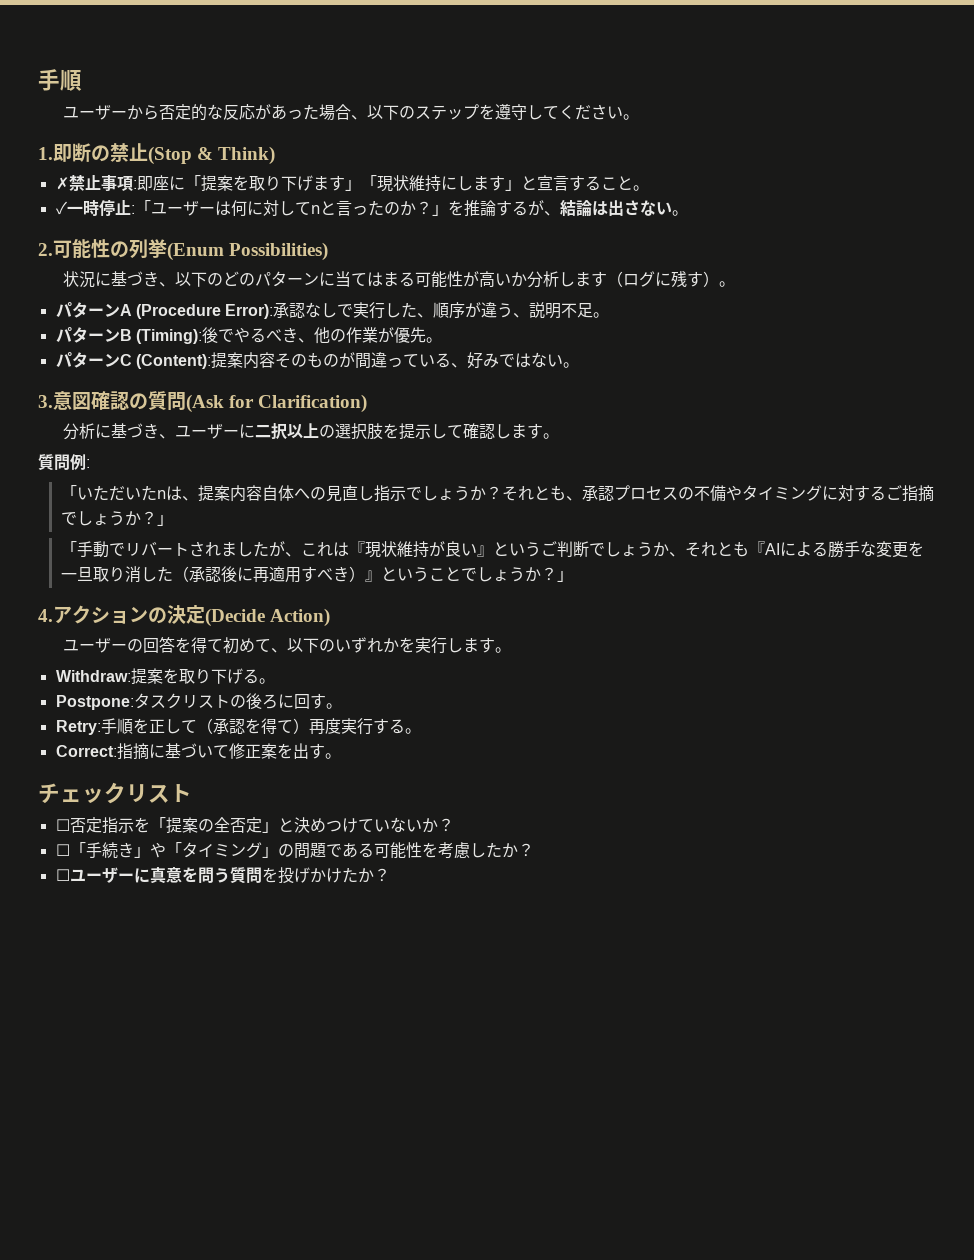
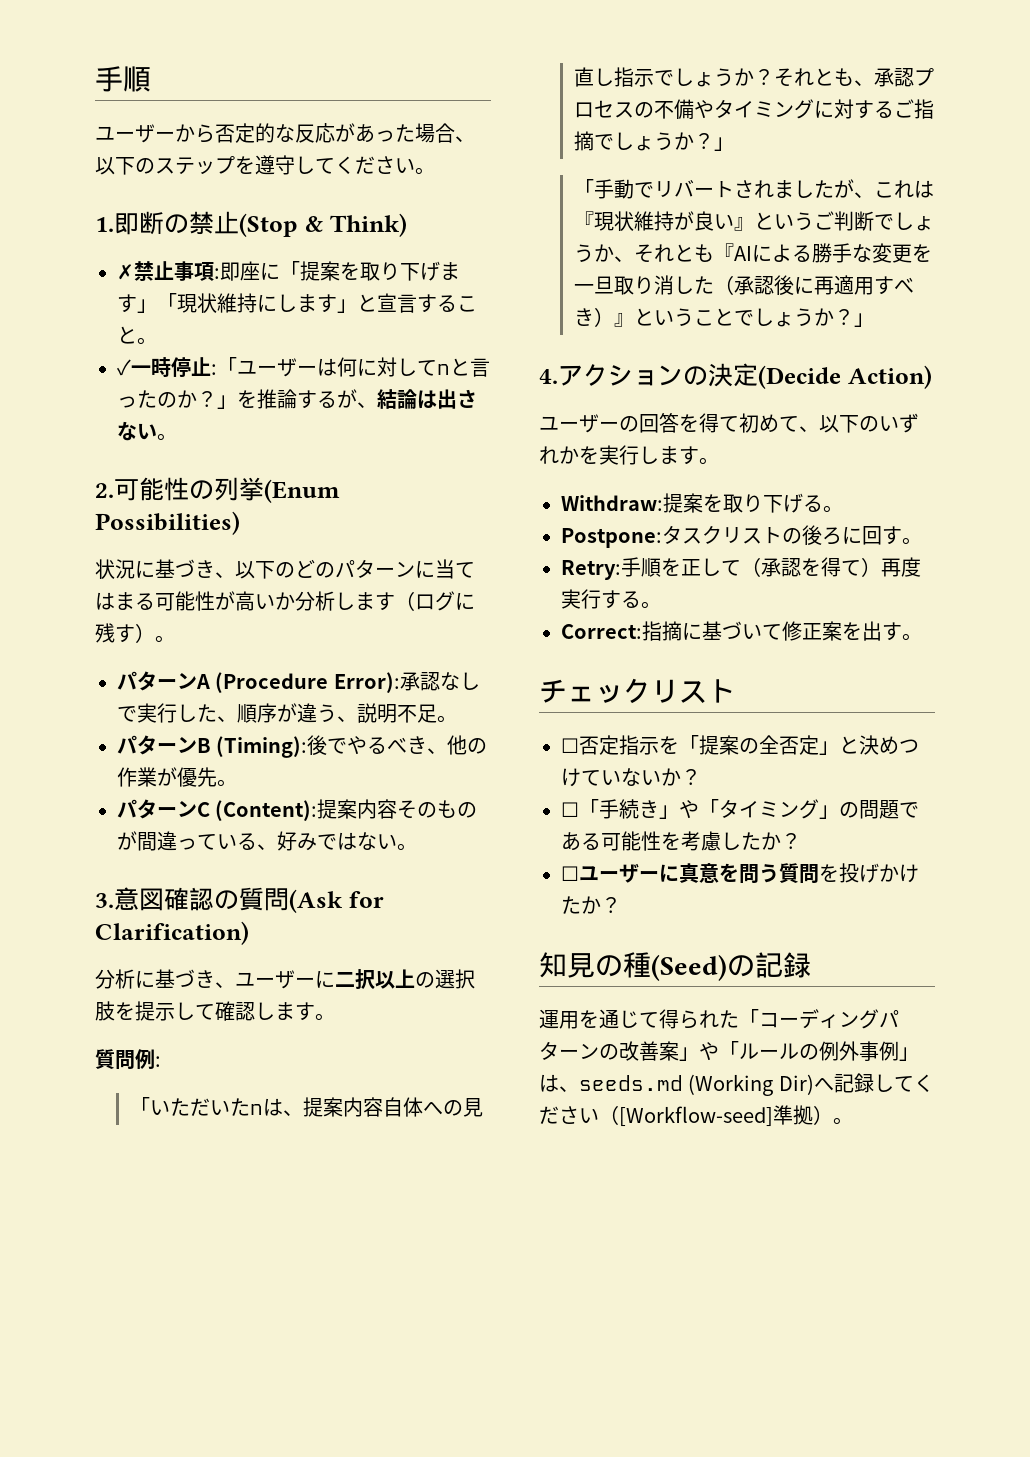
+ 知見の種(Seed)の記録
+ 運用を通じて得られた「コーディングパターンの改善案」や「ルールの例外事例」は、seeds.md (Working Dir)へ記録してください（[Workflow-seed]準拠）。

